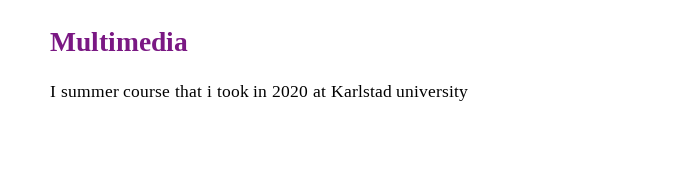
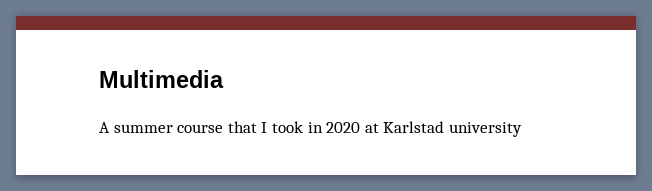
- I summer course that i took in 2020 at Karlstad university
+ A summer course that I took in 2020 at Karlstad university

